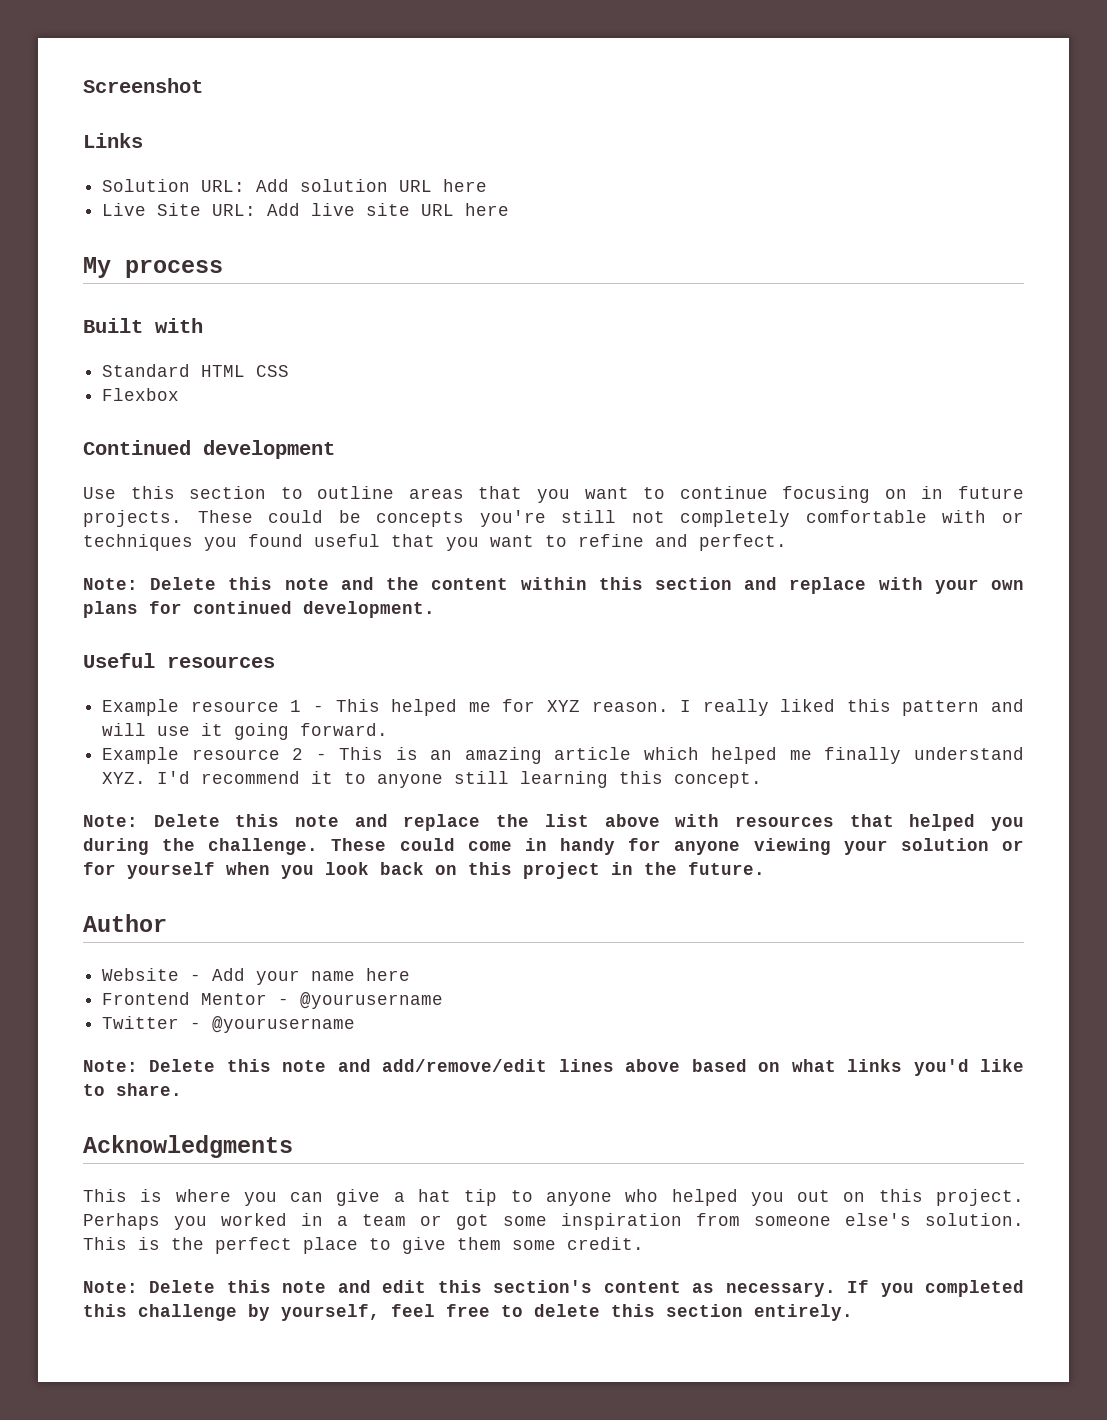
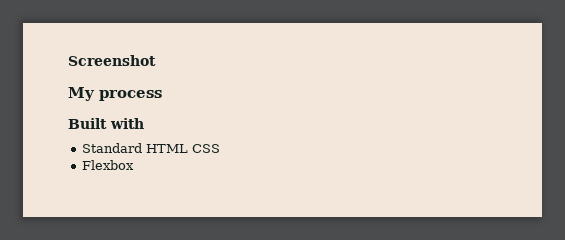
- Links
- Solution URL: Add solution URL here
- Live Site URL: Add live site URL here
- Continued development
- Use this section to outline areas that you want to continue focusing on in future projects. These could be concepts you're still not completely comfortable with or techniques you found useful that you want to refine and perfect.
- Note: Delete this note and the content within this section and replace with your own plans for continued development.
- Useful resources
- Example resource 1 - This helped me for XYZ reason. I really liked this pattern and will use it going forward.
- Example resource 2 - This is an amazing article which helped me finally understand XYZ. I'd recommend it to anyone still learning this concept.
- Note: Delete this note and replace the list above with resources that helped you during the challenge. These could come in handy for anyone viewing your solution or for yourself when you look back on this project in the future.
- Author
- Website - Add your name here
- Frontend Mentor - @yourusername
- Twitter - @yourusername
- Note: Delete this note and add/remove/edit lines above based on what links you'd like to share.
- Acknowledgments
- This is where you can give a hat tip to anyone who helped you out on this project. Perhaps you worked in a team or got some inspiration from someone else's solution. This is the perfect place to give them some credit.
- Note: Delete this note and edit this section's content as necessary. If you completed this challenge by yourself, feel free to delete this section entirely.

